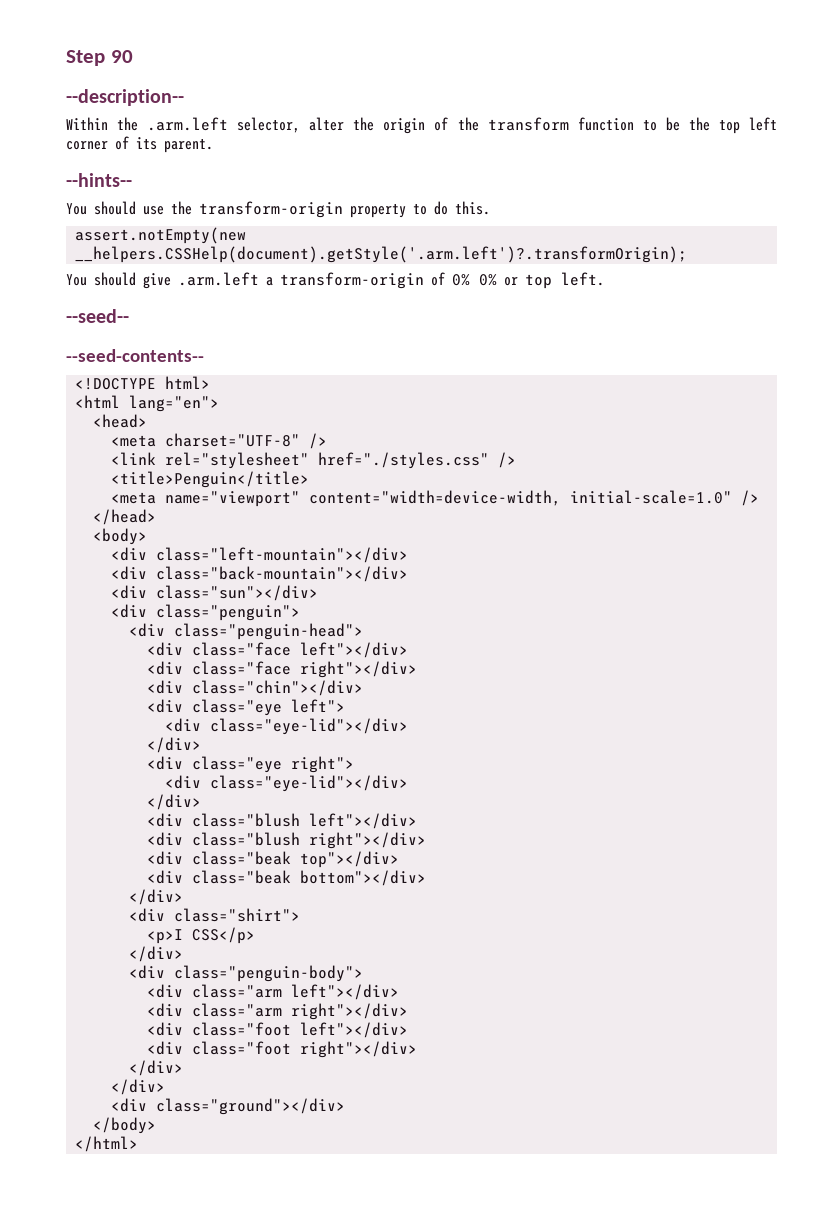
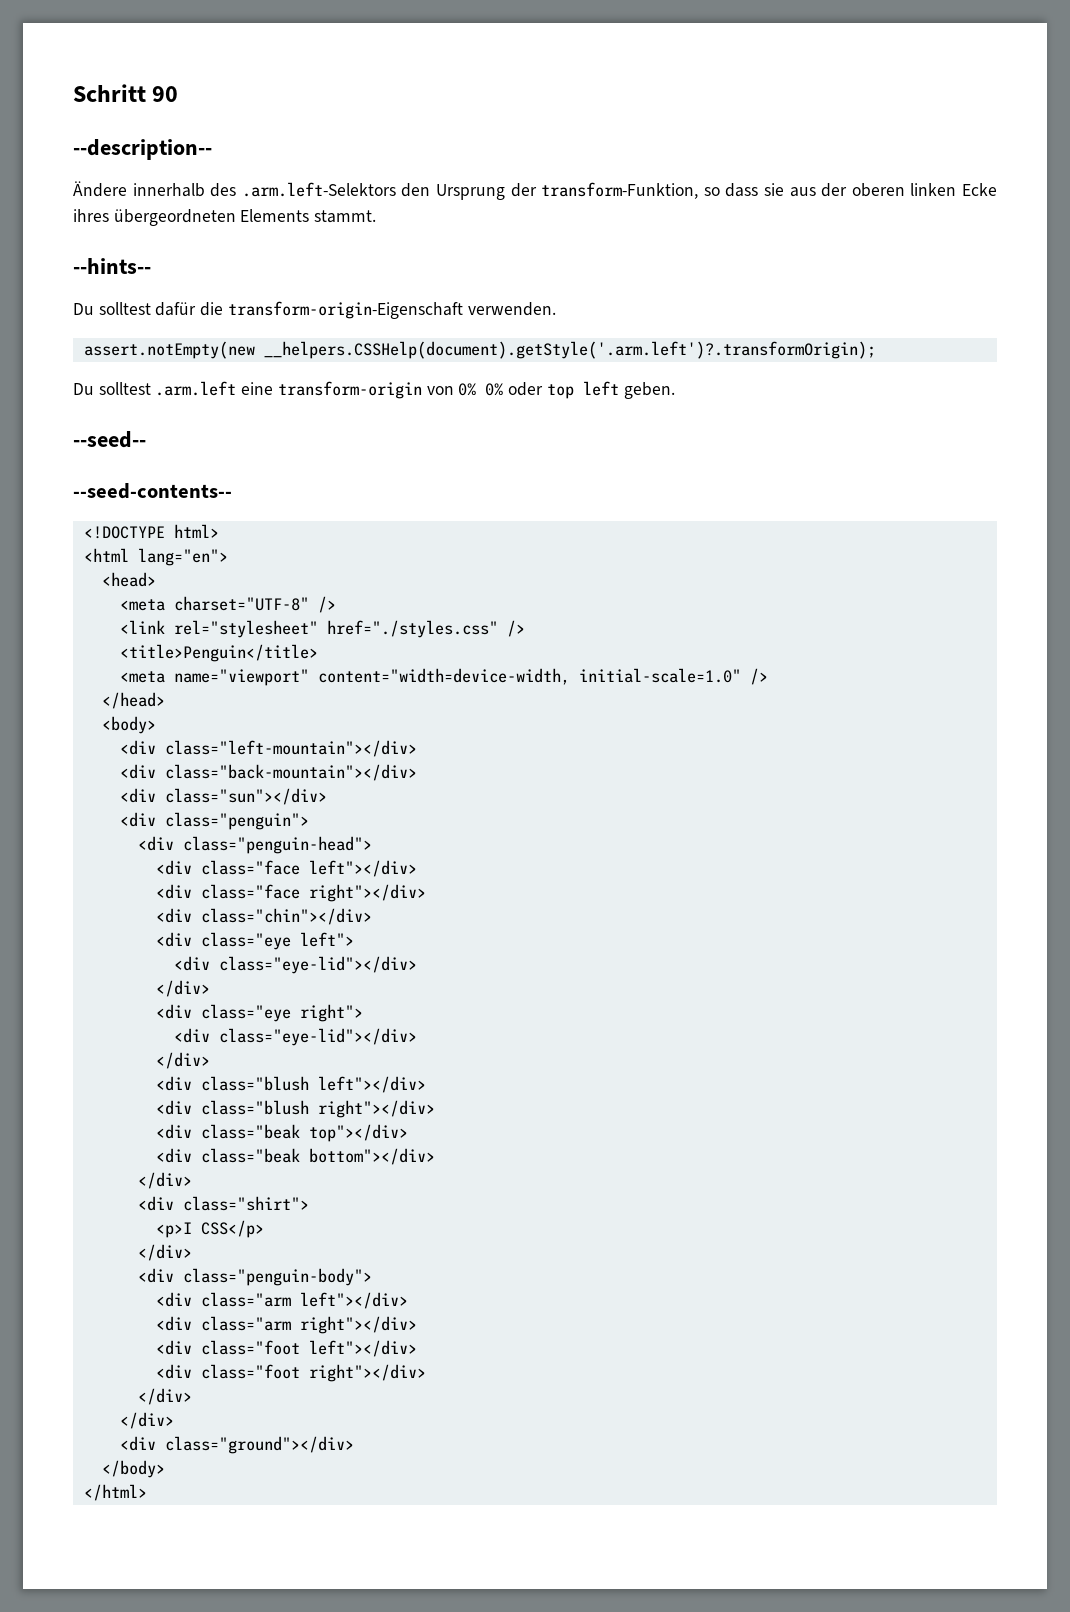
- Step 90
+ Schritt 90
- Within the .arm.left selector, alter the origin of the transform function to be the top left corner of its parent.
+ Ändere innerhalb des .arm.left-Selektors den Ursprung der transform-Funktion, so dass sie aus der oberen linken Ecke ihres übergeordneten Elements stammt.
  --hints--
- You should use the transform-origin property to do this.
+ Du solltest dafür die transform-origin-Eigenschaft verwenden.
  assert.notEmpty(new __helpers.CSSHelp(document).getStyle('.arm.left')?.transformOrigin);
- You should give .arm.left a transform-origin of 0% 0% or top left.
+ Du solltest .arm.left eine transform-origin von 0% 0% oder top left geben.

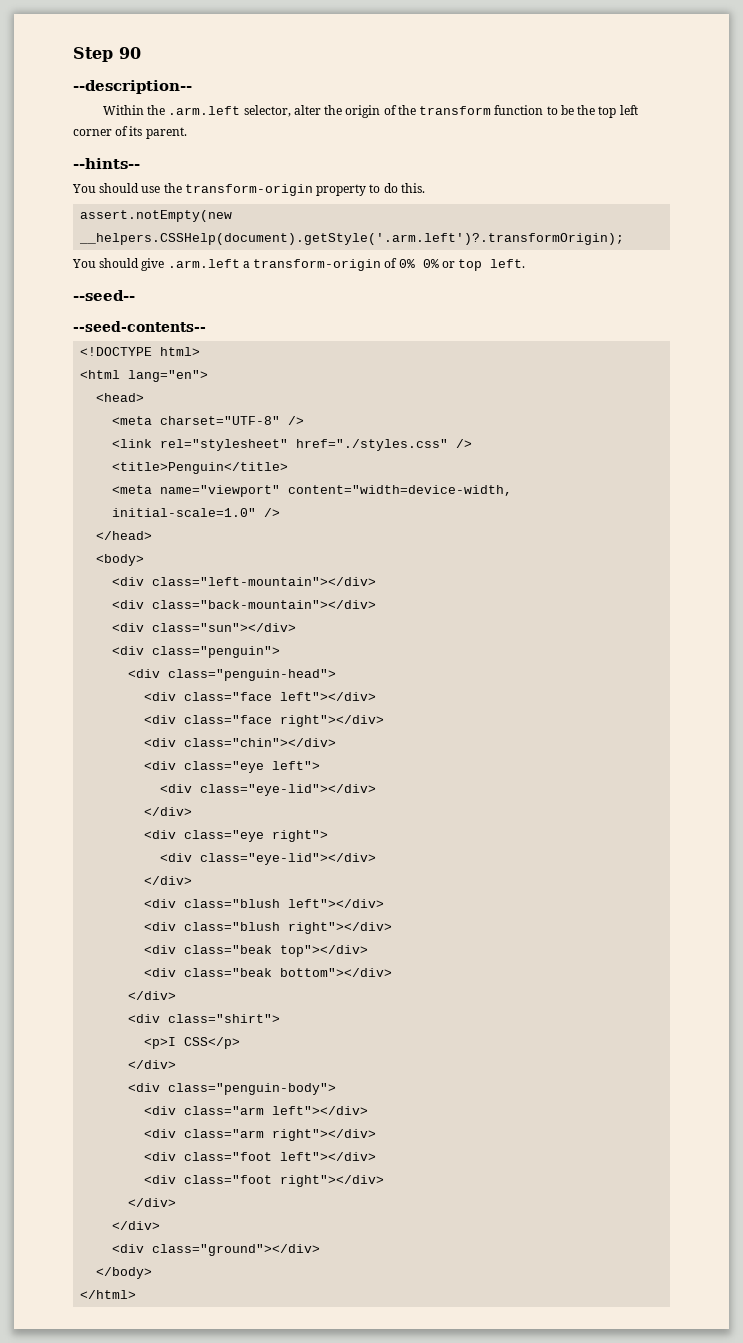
- Schritt 90
+ Step 90
- Ändere innerhalb des .arm.left-Selektors den Ursprung der transform-Funktion, so dass sie aus der oberen linken Ecke ihres übergeordneten Elements stammt.
+ Within the .arm.left selector, alter the origin of the transform function to be the top left corner of its parent.
  --hints--
- Du solltest dafür die transform-origin-Eigenschaft verwenden.
+ You should use the transform-origin property to do this.
  assert.notEmpty(new __helpers.CSSHelp(document).getStyle('.arm.left')?.transformOrigin);
- Du solltest .arm.left eine transform-origin von 0% 0% oder top left geben.
+ You should give .arm.left a transform-origin of 0% 0% or top left.

